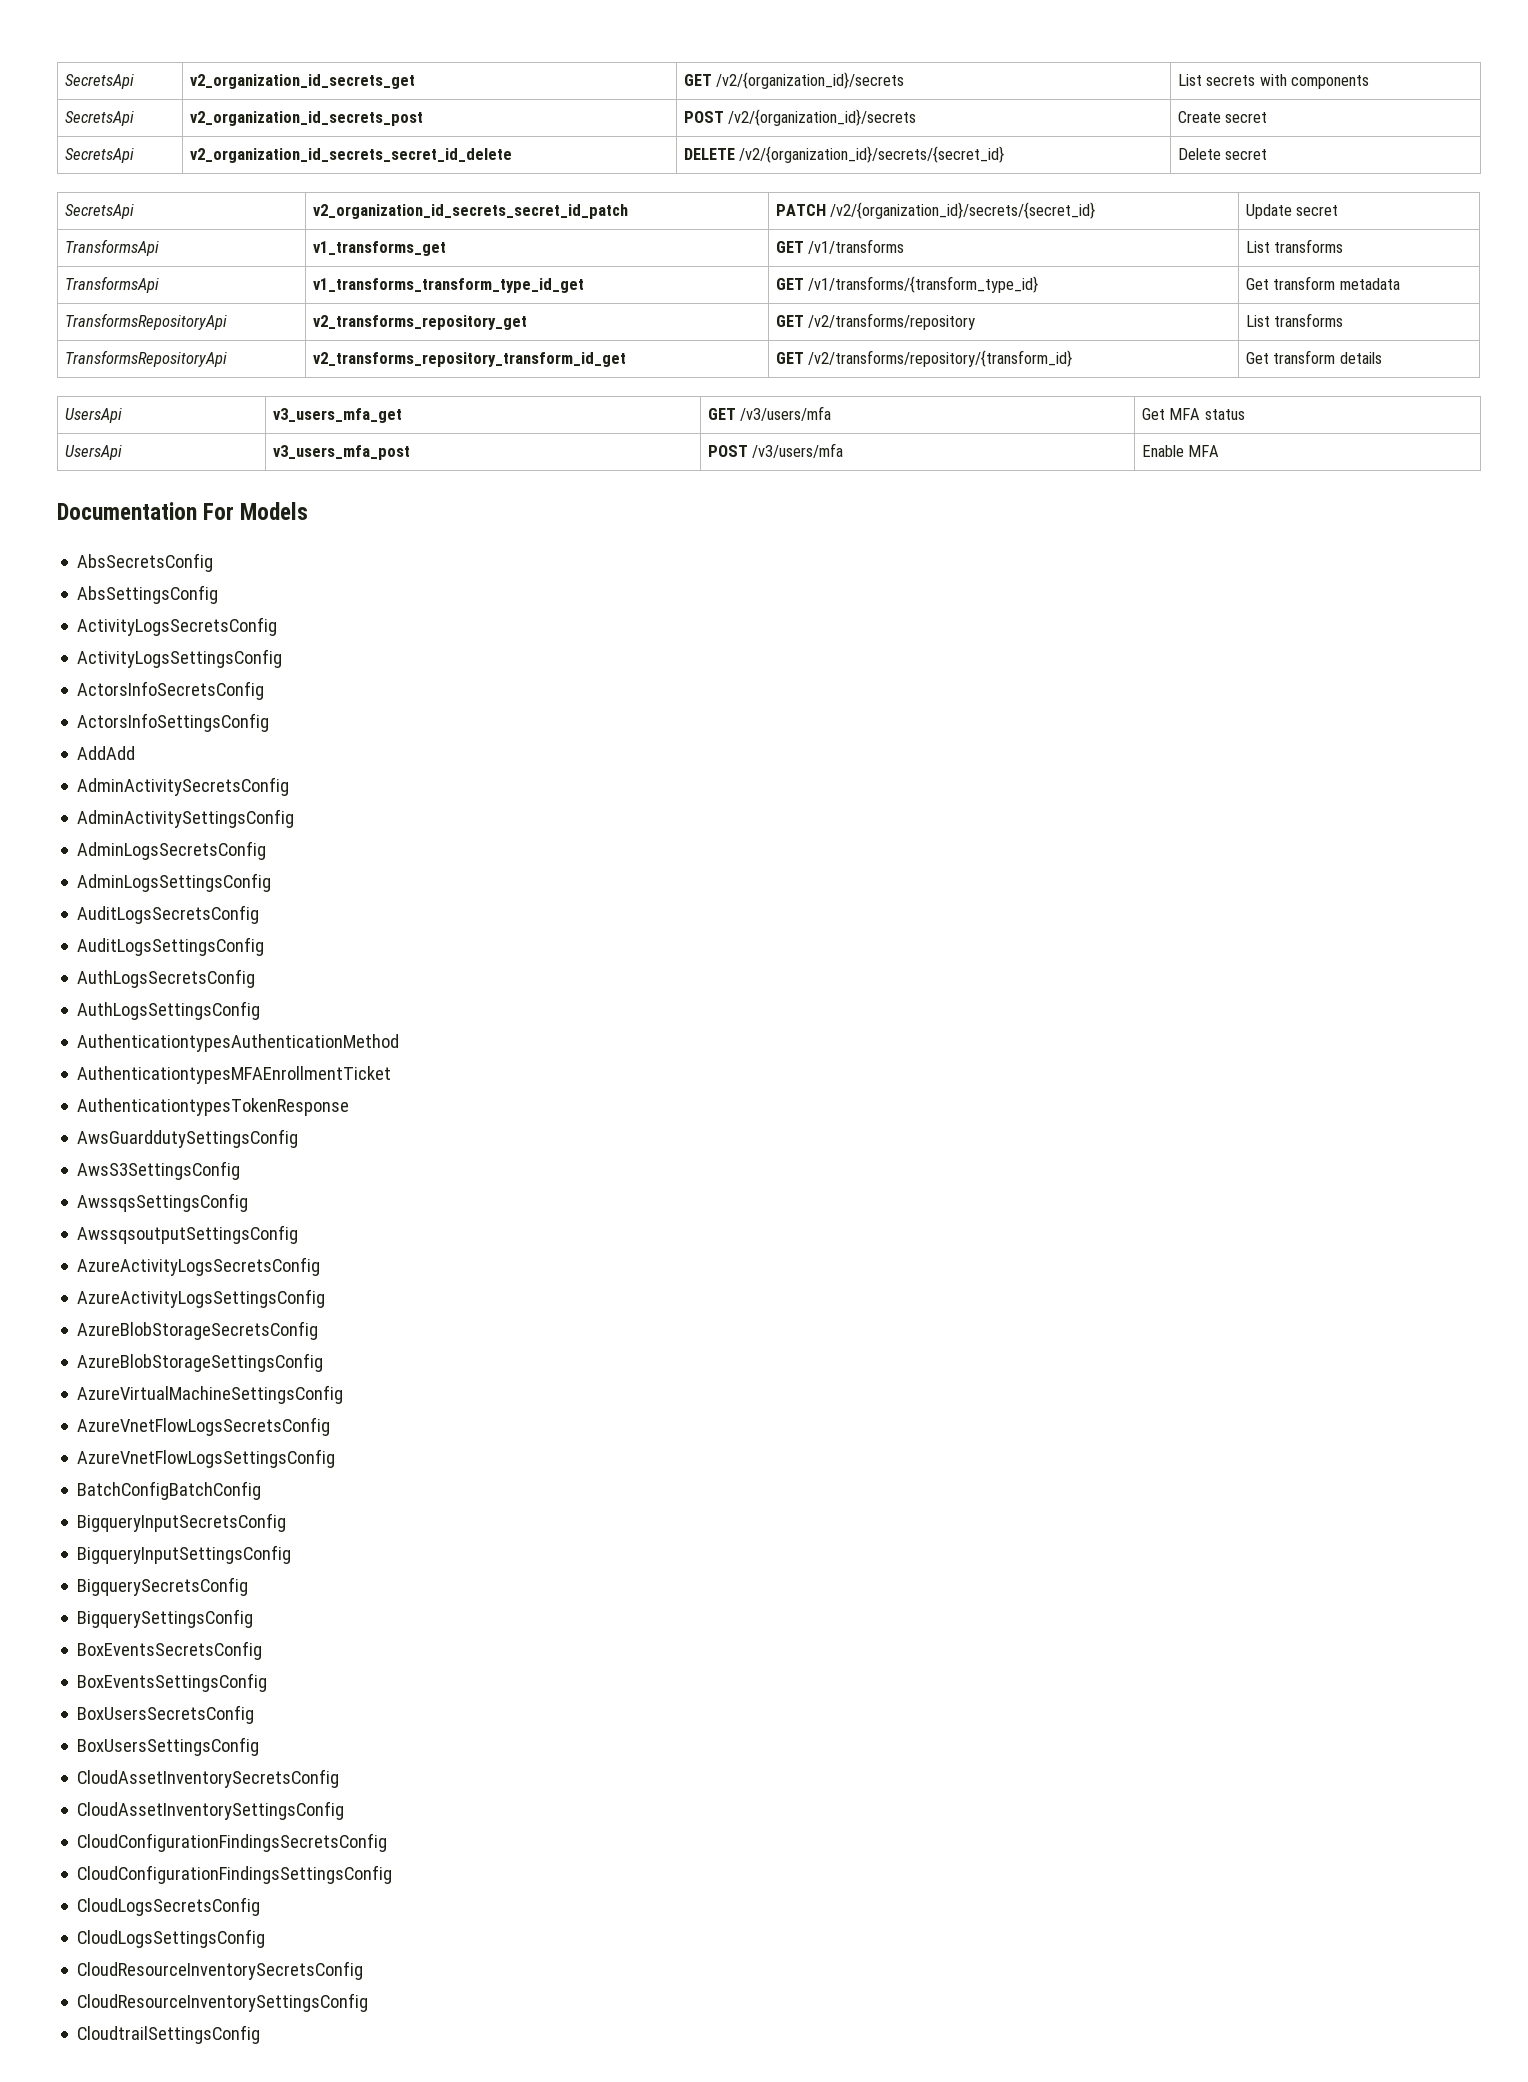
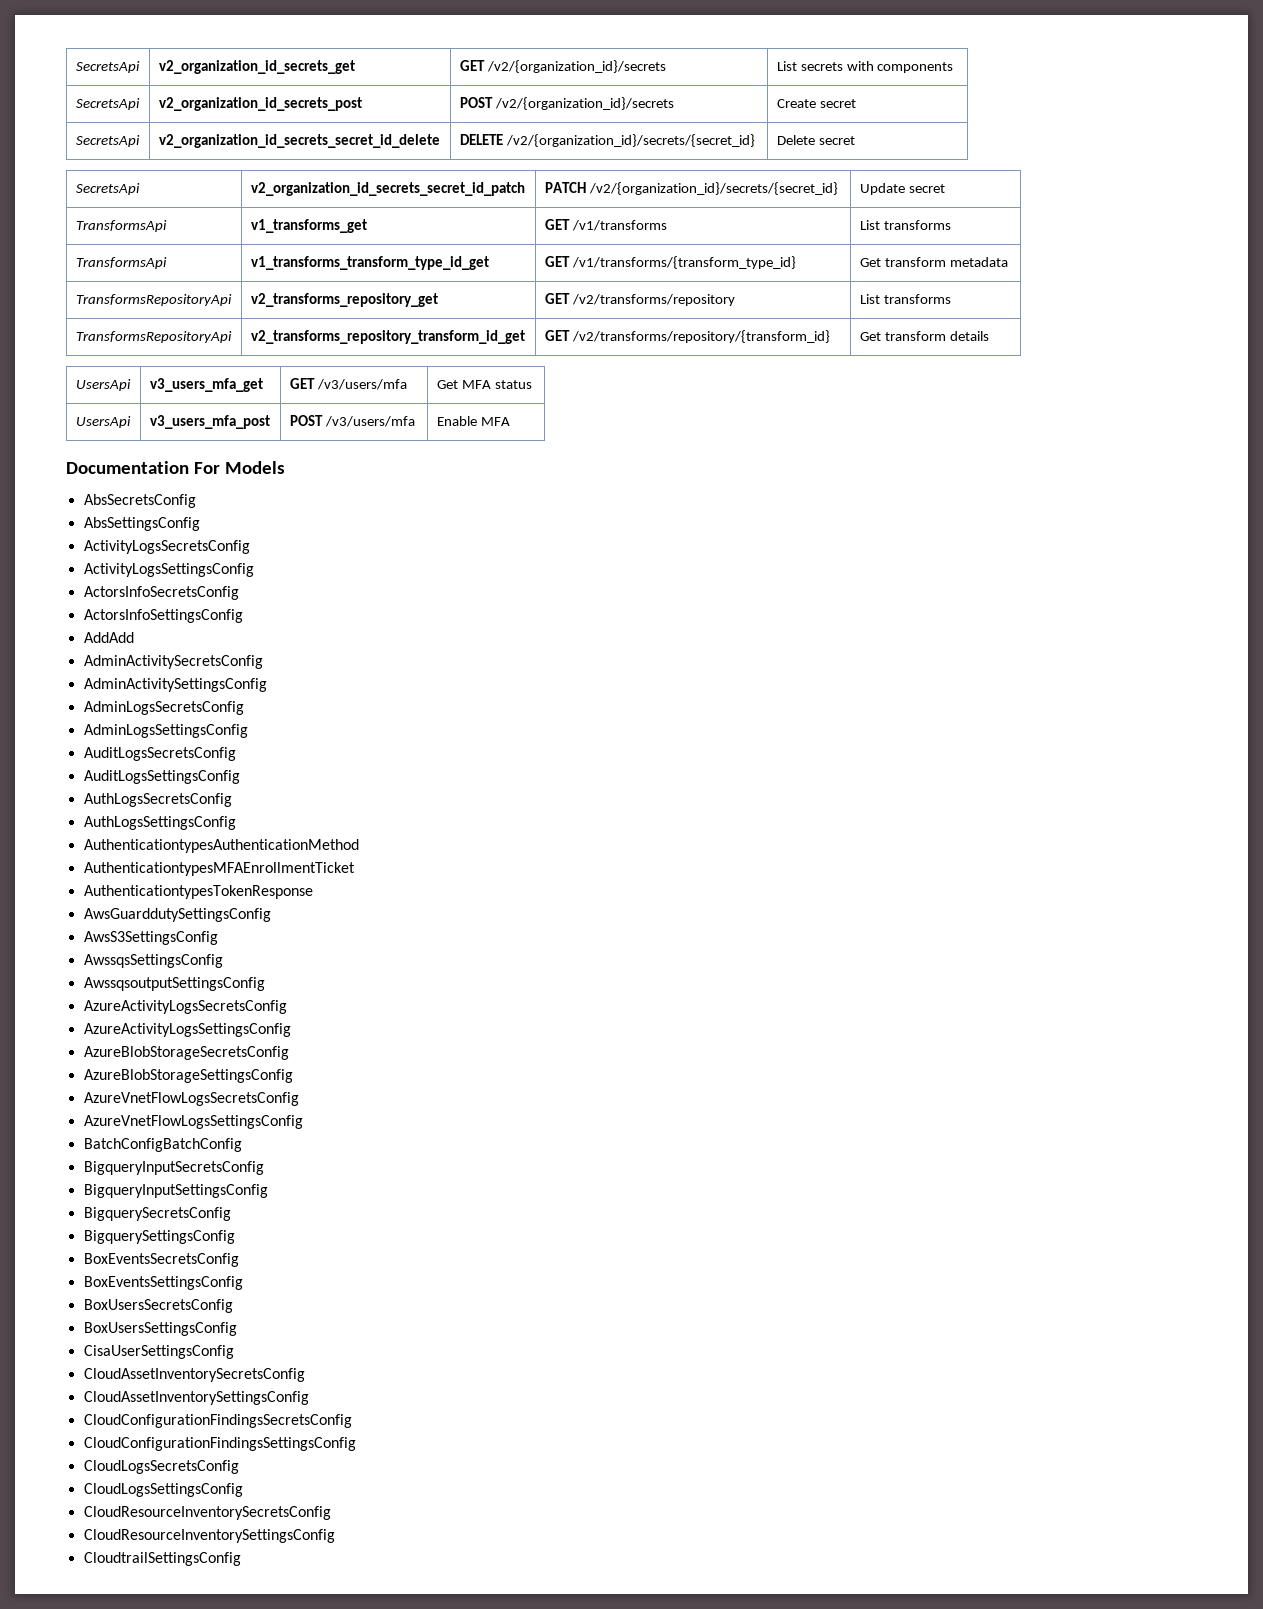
- AzureVirtualMachineSettingsConfig
+ CisaUserSettingsConfig

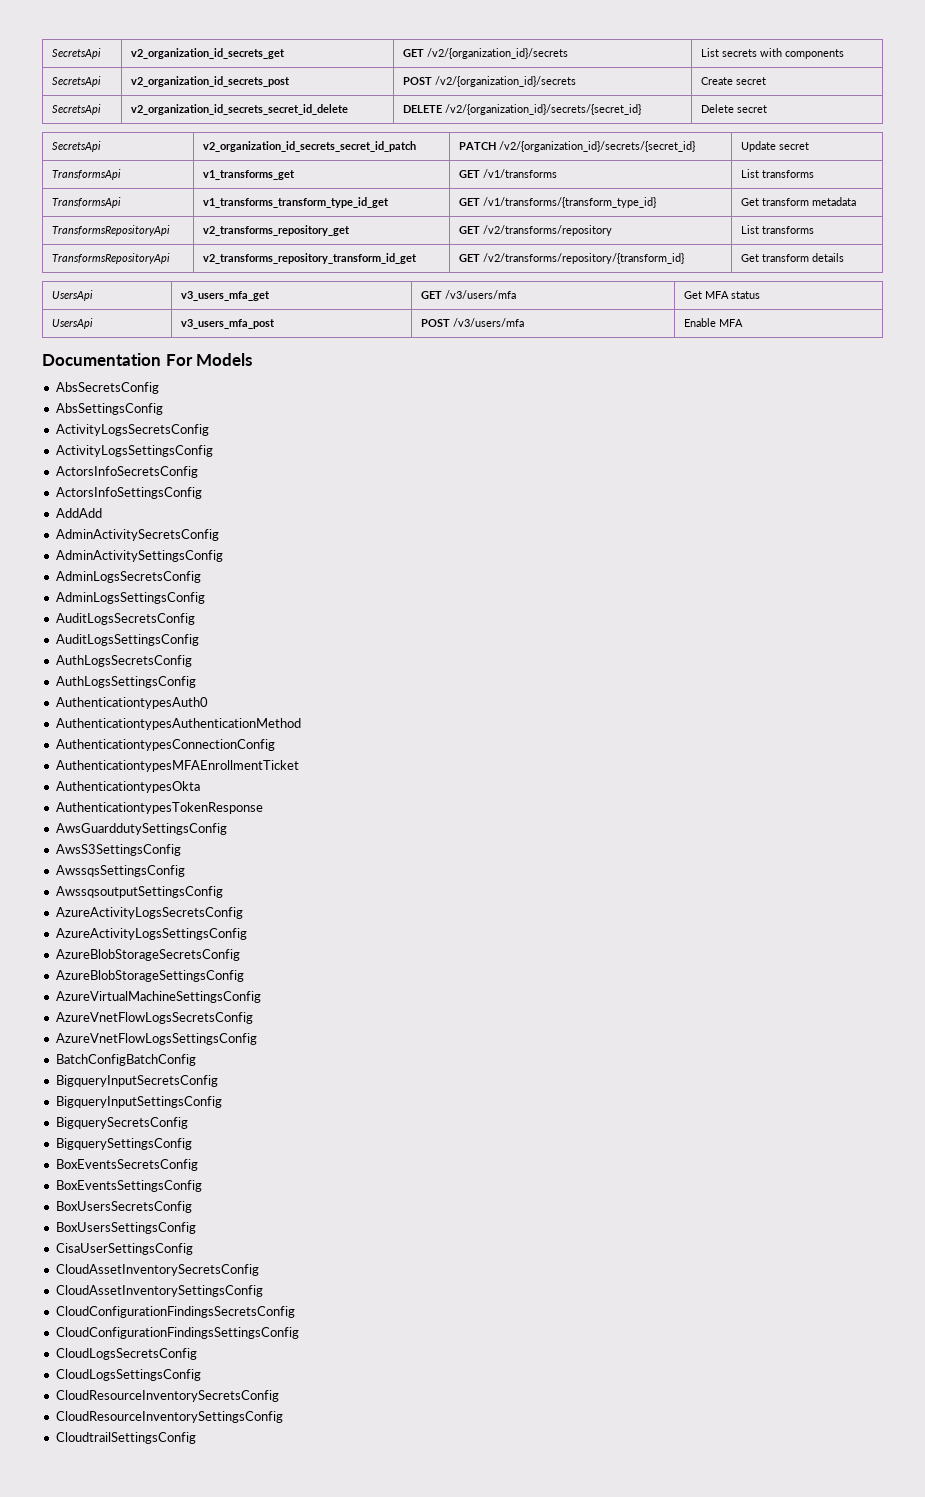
+ AuthenticationtypesAuth0
+ AuthenticationtypesConnectionConfig
+ AuthenticationtypesOkta
+ AzureVirtualMachineSettingsConfig

